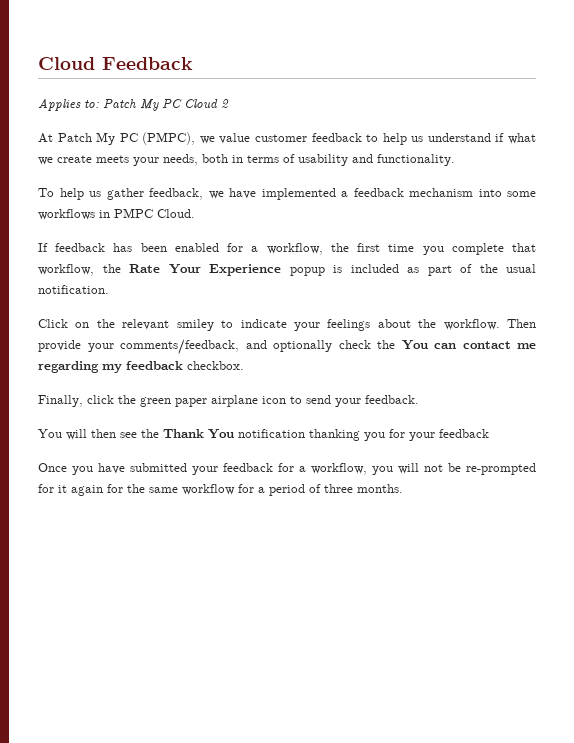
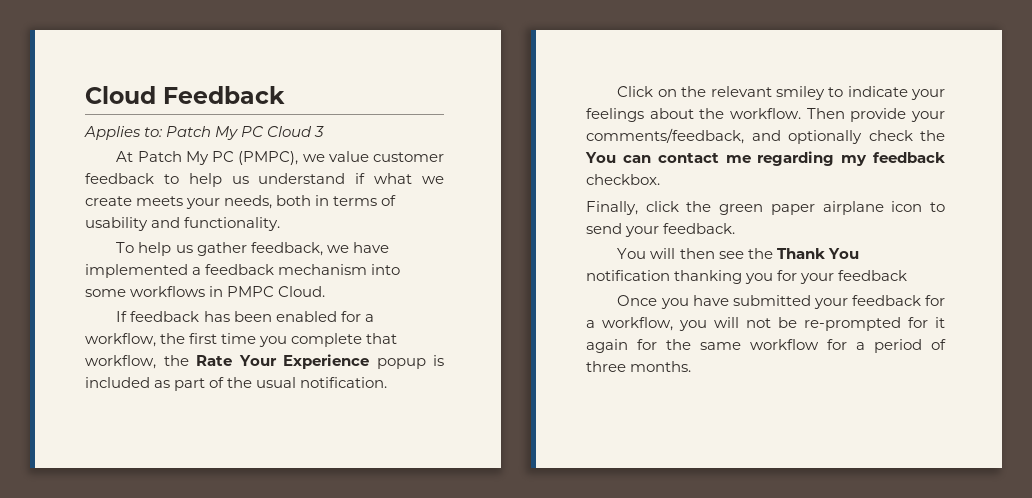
- Applies to: Patch My PC Cloud 2
+ Applies to: Patch My PC Cloud 3

